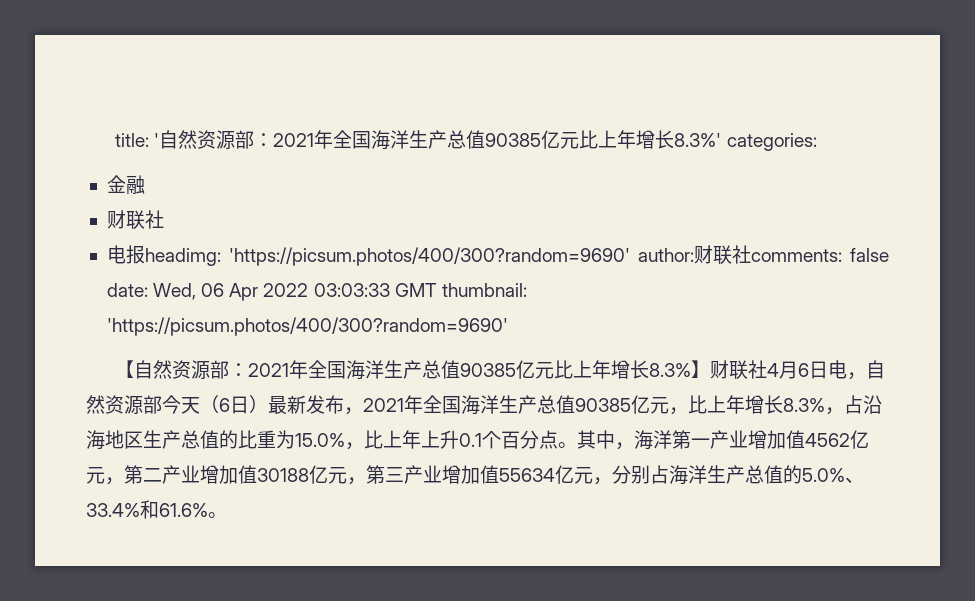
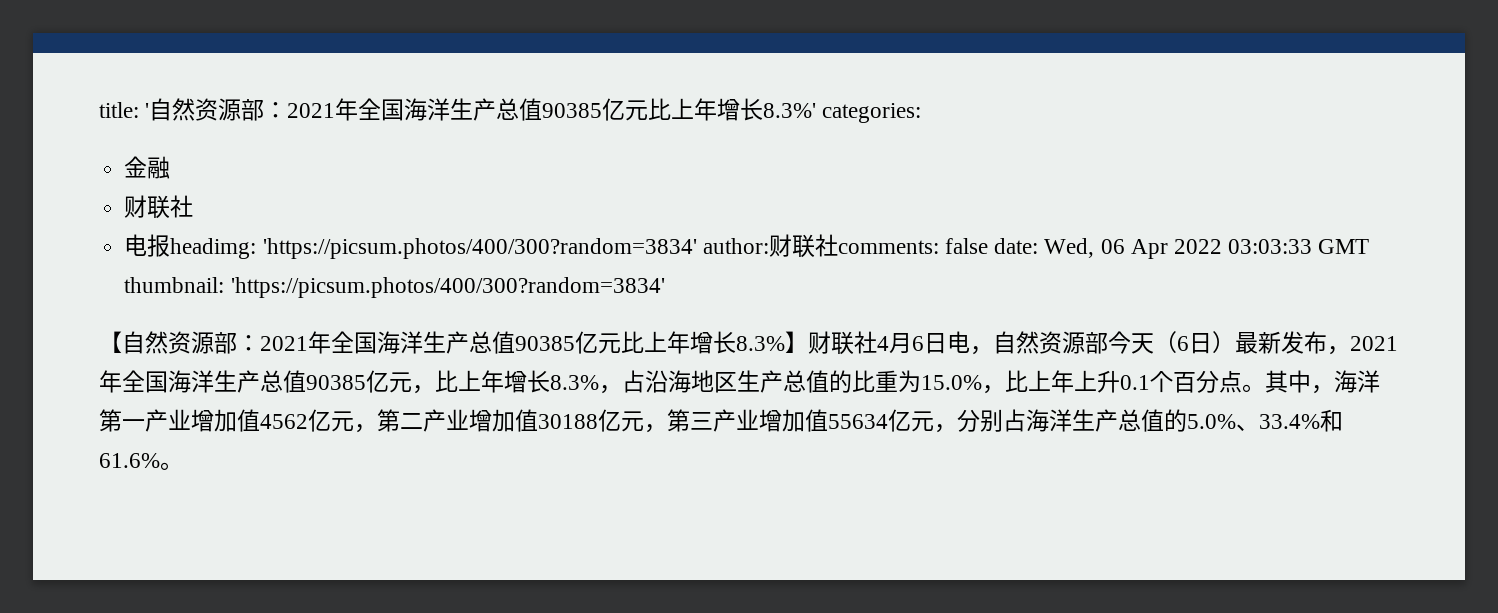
- 电报headimg: 'https://picsum.photos/400/300?random=9690' author:财联社comments: false date: Wed, 06 Apr 2022 03:03:33 GMT thumbnail: 'https://picsum.photos/400/300?random=9690'
+ 电报headimg: 'https://picsum.photos/400/300?random=3834' author:财联社comments: false date: Wed, 06 Apr 2022 03:03:33 GMT thumbnail: 'https://picsum.photos/400/300?random=3834'

